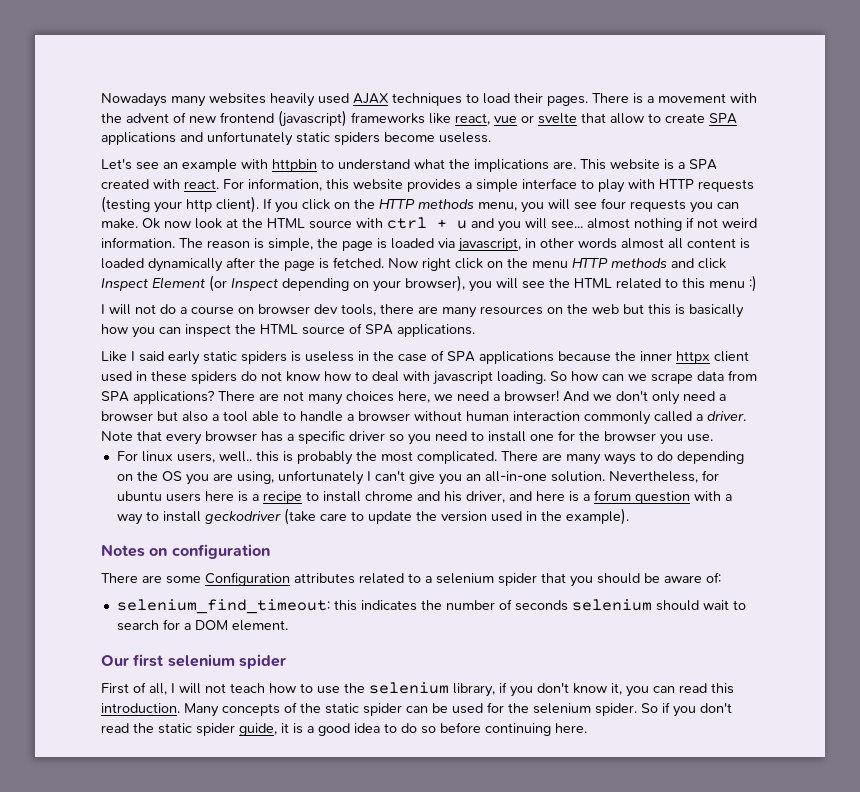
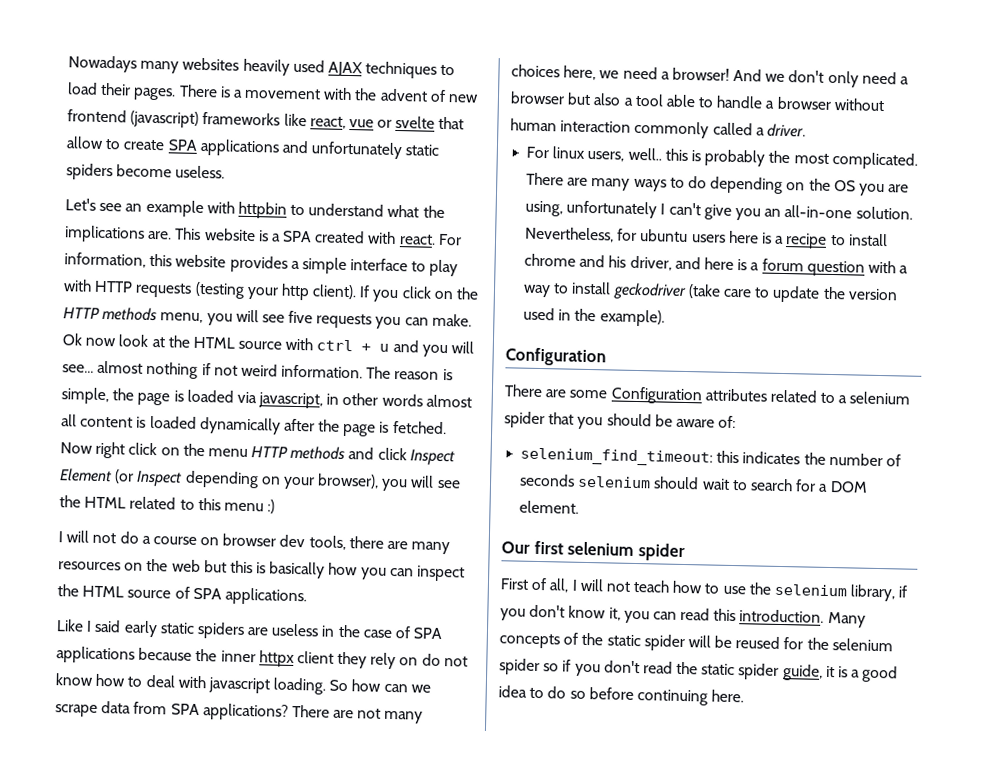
- If you click on the HTTP methods menu, you will see four requests you can make.
+ If you click on the HTTP methods menu, you will see five requests you can make.
- Like I said early static spiders is useless in the case of SPA applications because the inner httpx client used in these spiders do not know how to deal with javascript loading.
+ Like I said early static spiders are useless in the case of SPA applications because the inner httpx client they rely on do not know how to deal with javascript loading.
- Note that every browser has a specific driver so you need to install one for the browser you use.
  Nevertheless, for ubuntu users here is a recipe to install chrome and his driver, and here is a forum question with a way to install geckodriver (take care to update the version used in the example).
- Notes on configuration
+ Configuration
- Many concepts of the static spider can be used for the selenium spider. So if you don't read the static spider guide, it is a good idea to do so before continuing here.
+ Many concepts of the static spider will be reused for the selenium spider so if you don't read the static spider guide, it is a good idea to do so before continuing here.

